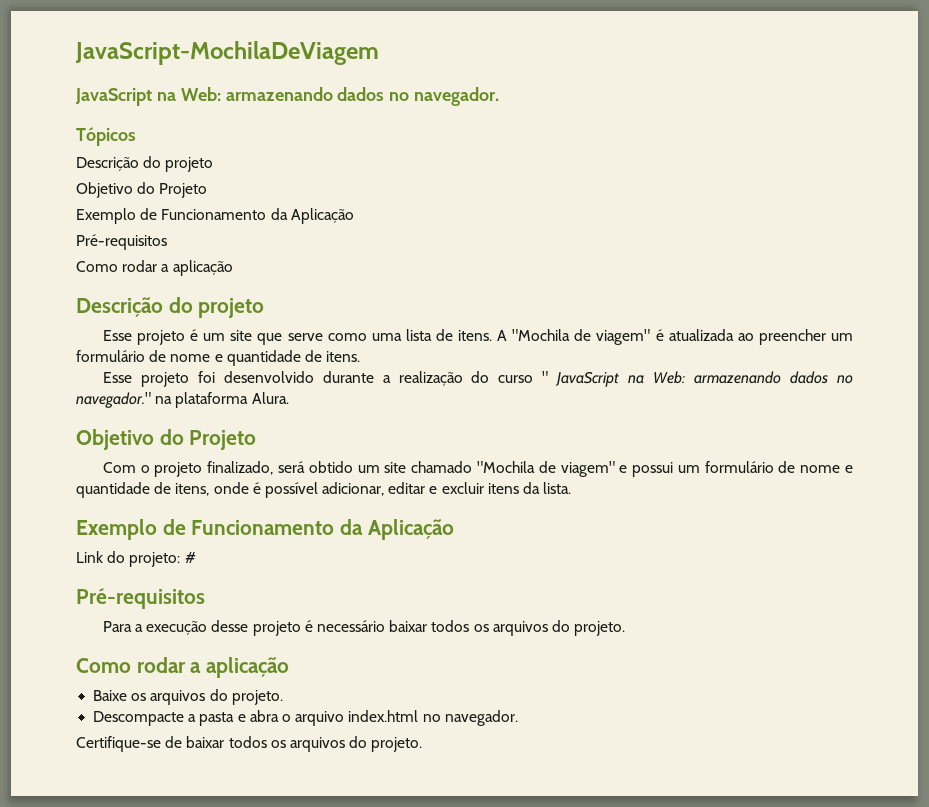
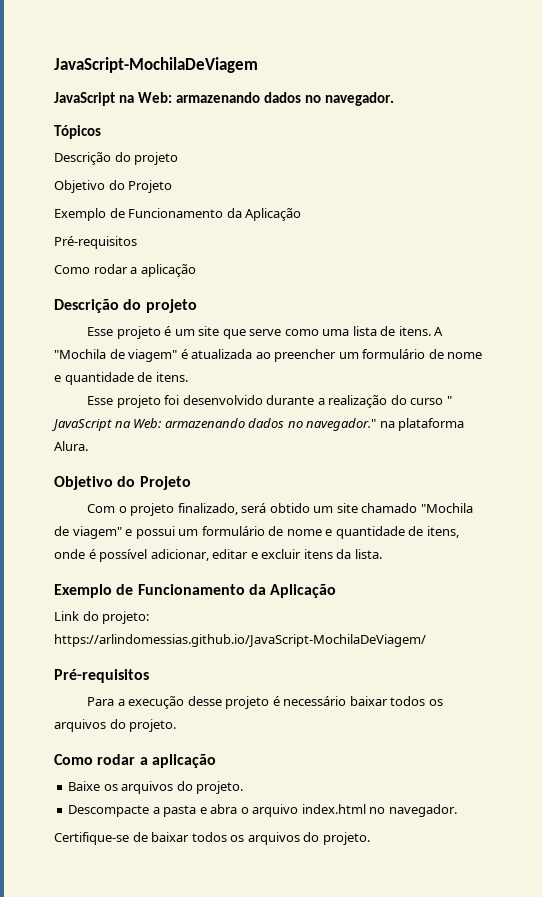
- Link do projeto: #
+ Link do projeto: https://arlindomessias.github.io/JavaScript-MochilaDeViagem/

